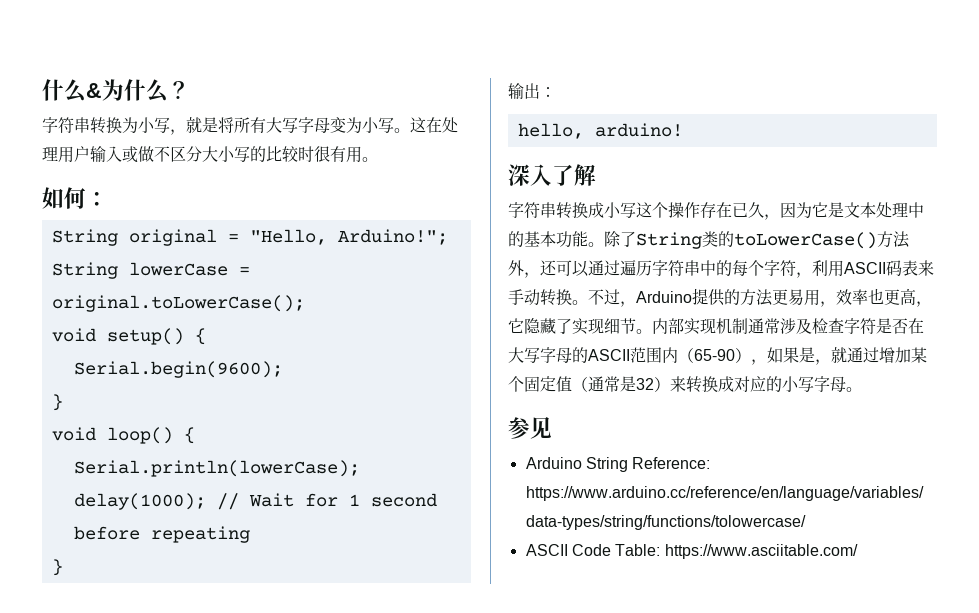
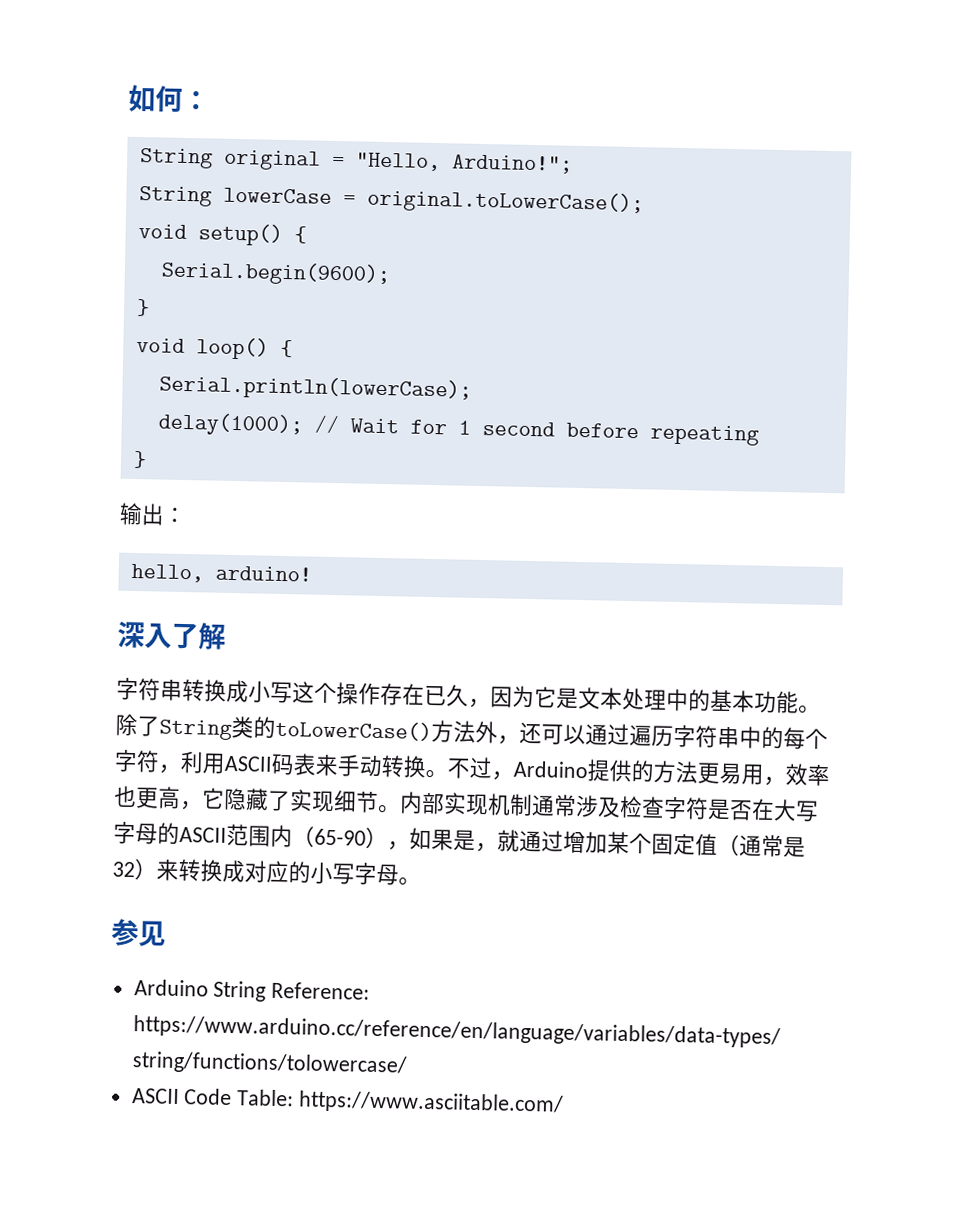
- 什么&为什么？
- 字符串转换为小写，就是将所有大写字母变为小写。这在处理用户输入或做不区分大小写的比较时很有用。

